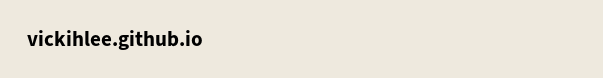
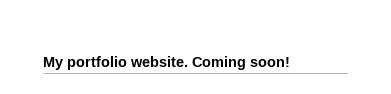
- vickihlee.github.io
+ My portfolio website. Coming soon!

